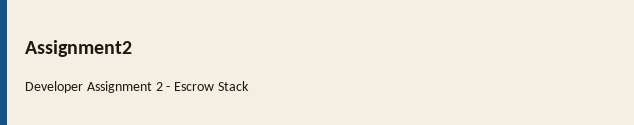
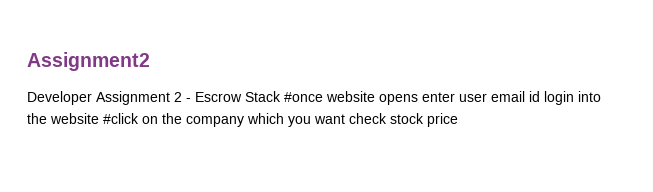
- Developer Assignment 2 - Escrow Stack
+ Developer Assignment 2 - Escrow Stack #once website opens enter user email id login into the website #click on the company which you want check stock price

